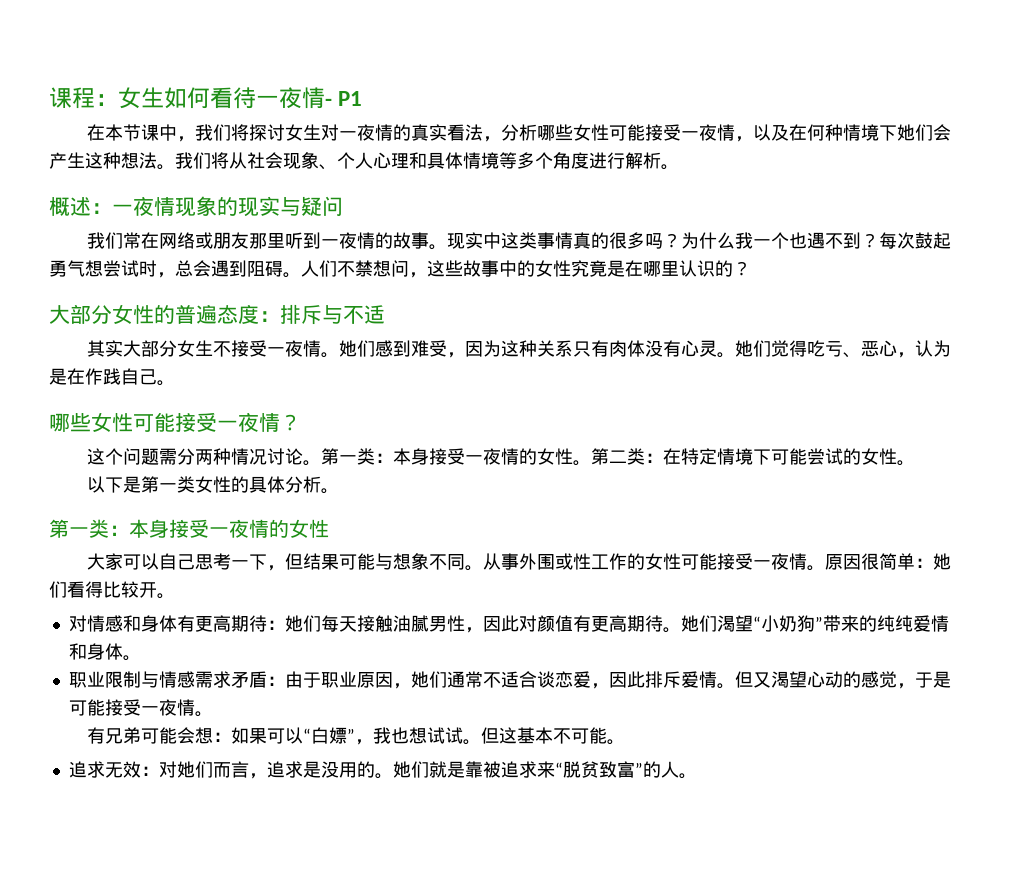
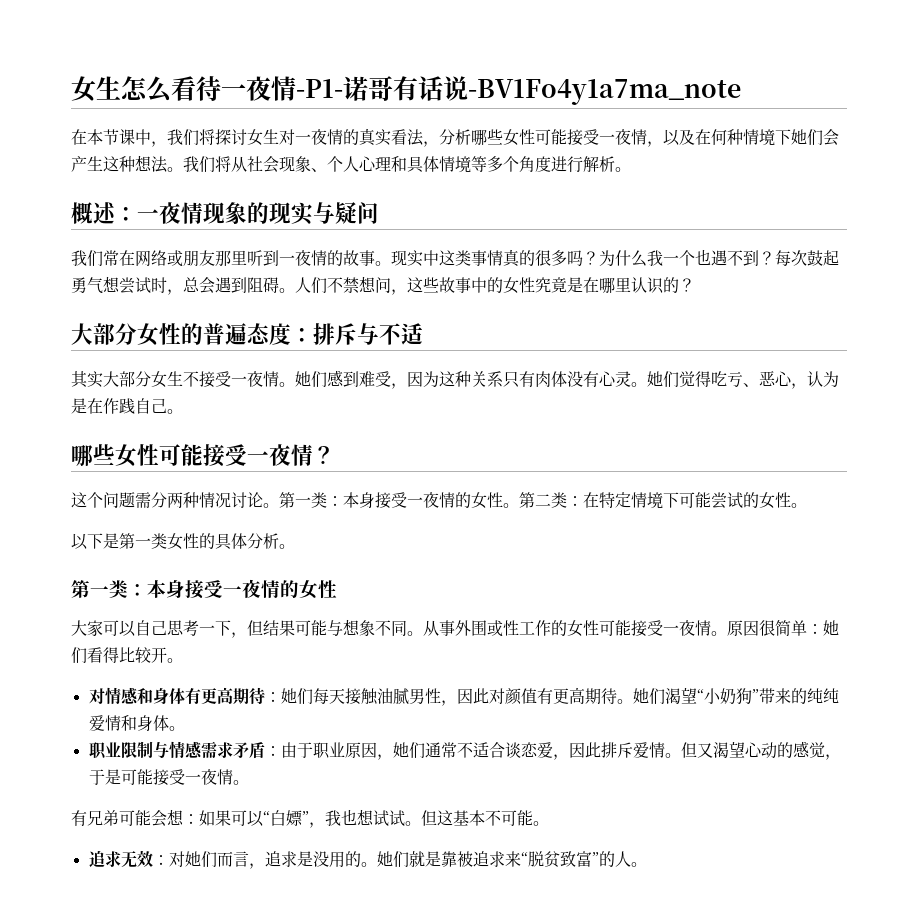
- 课程：女生如何看待一夜情- P1
+ 女生怎么看待一夜情-P1-诺哥有话说-BV1Fo4y1a7ma_note

